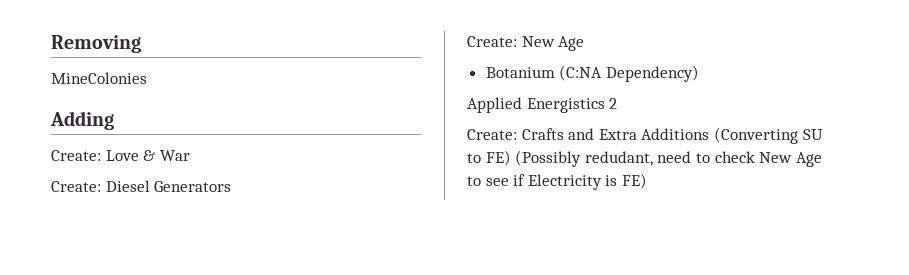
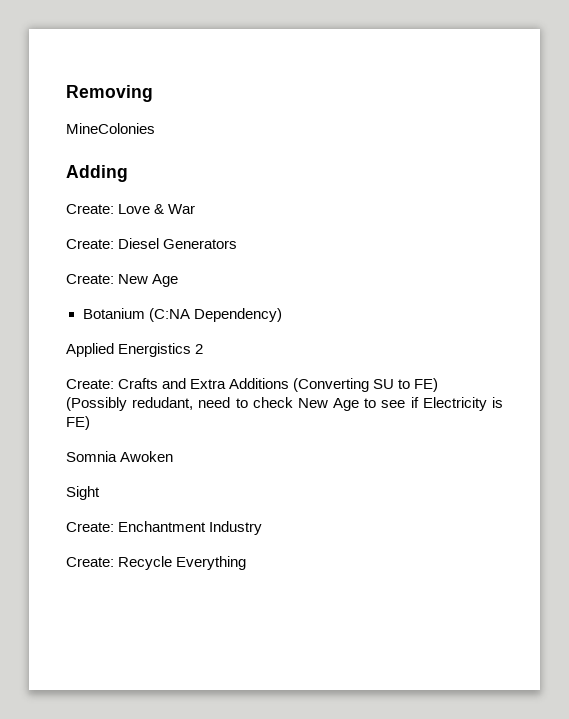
+ Somnia Awoken
+ Sight
+ Create: Enchantment Industry
+ Create: Recycle Everything

